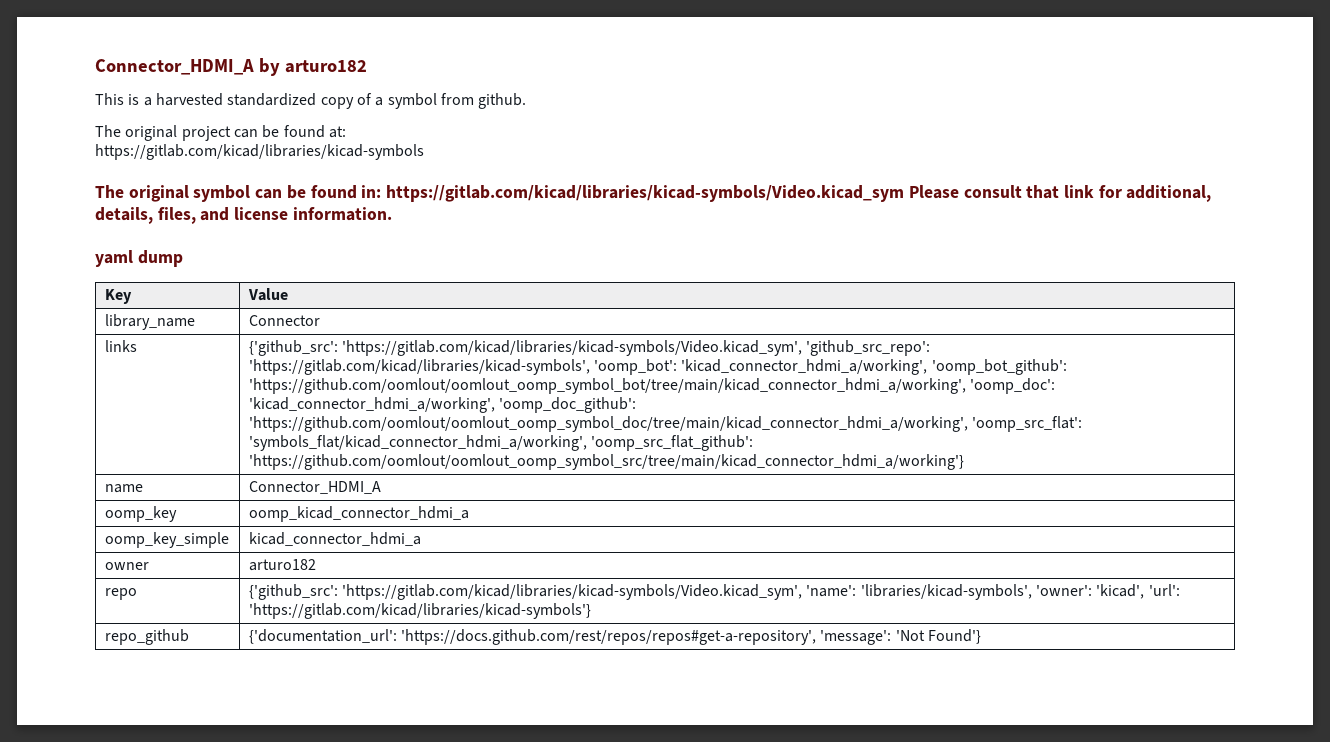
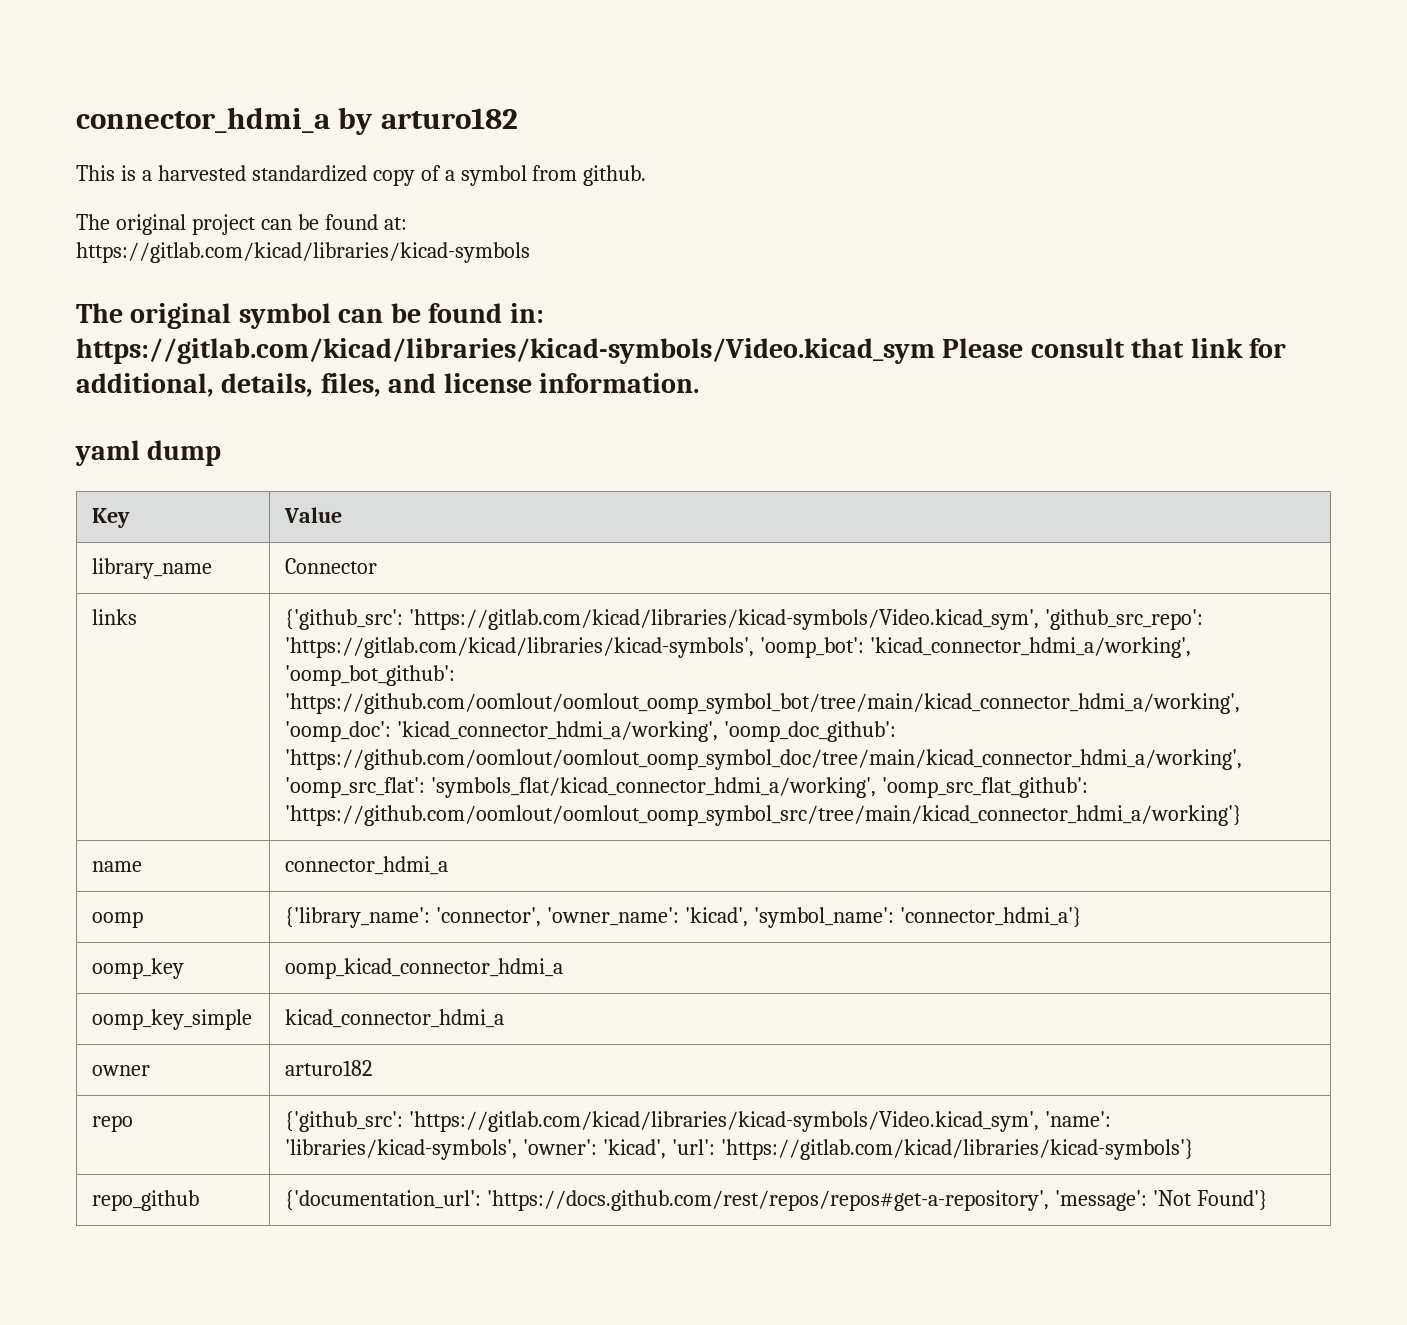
- Connector_HDMI_A by arturo182
+ connector_hdmi_a by arturo182
- name | Connector_HDMI_A
+ name | connector_hdmi_a
+ oomp | {'library_name': 'connector', 'owner_name': 'kicad', 'symbol_name': 'connector_hdmi_a'}

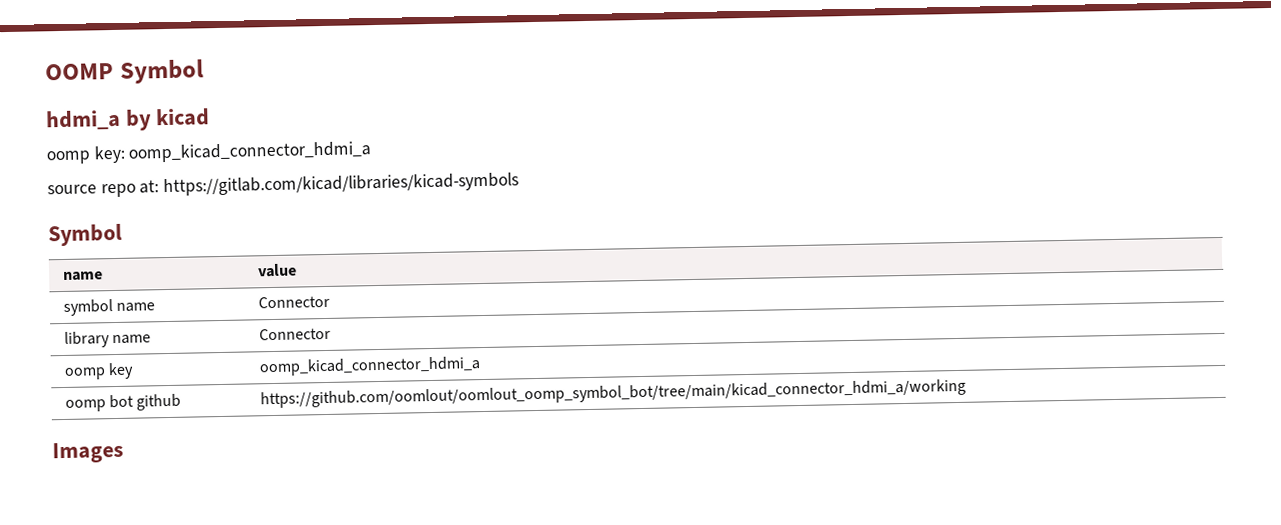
- connector_hdmi_a by arturo182
- This is a harvested standardized copy of a symbol from github.
- The original project can be found at:
- https://gitlab.com/kicad/libraries/kicad-symbols
- The original symbol can be found in: https://gitlab.com/kicad/libraries/kicad-symbols/Video.kicad_sym Please consult that link for additional, details, files, and license information.
- yaml dump
- Key | Value
- library_name | Connector
- links | {'github_src': 'https://gitlab.com/kicad/libraries/kicad-symbols/Video.kicad_sym', 'github_src_repo': 'https://gitlab.com/kicad/libraries/kicad-symbols', 'oomp_bot': 'kicad_connector_hdmi_a/working', 'oomp_bot_github': 'https://github.com/oomlout/oomlout_oomp_symbol_bot/tree/main/kicad_connector_hdmi_a/working', 'oomp_doc': 'kicad_connector_hdmi_a/working', 'oomp_doc_github': 'https://github.com/oomlout/oomlout_oomp_symbol_doc/tree/main/kicad_connector_hdmi_a/working', 'oomp_src_flat': 'symbols_flat/kicad_connector_hdmi_a/working', 'oomp_src_flat_github': 'https://github.com/oomlout/oomlout_oomp_symbol_src/tree/main/kicad_connector_hdmi_a/working'}
- name | connector_hdmi_a
- oomp | {'library_name': 'connector', 'owner_name': 'kicad', 'symbol_name': 'connector_hdmi_a'}
- oomp_key | oomp_kicad_connector_hdmi_a
- oomp_key_simple | kicad_connector_hdmi_a
- owner | arturo182
- repo | {'github_src': 'https://gitlab.com/kicad/libraries/kicad-symbols/Video.kicad_sym', 'name': 'libraries/kicad-symbols', 'owner': 'kicad', 'url': 'https://gitlab.com/kicad/libraries/kicad-symbols'}
- repo_github | {'documentation_url': 'https://docs.github.com/rest/repos/repos#get-a-repository', 'message': 'Not Found'}
+ OOMP Symbol
+ hdmi_a by kicad
+ oomp key: oomp_kicad_connector_hdmi_a
+ source repo at: https://gitlab.com/kicad/libraries/kicad-symbols
+ Symbol
+ name | value
+ symbol name | Connector
+ library name | Connector
+ oomp key | oomp_kicad_connector_hdmi_a
+ oomp bot github | https://github.com/oomlout/oomlout_oomp_symbol_bot/tree/main/kicad_connector_hdmi_a/working
+ Images

